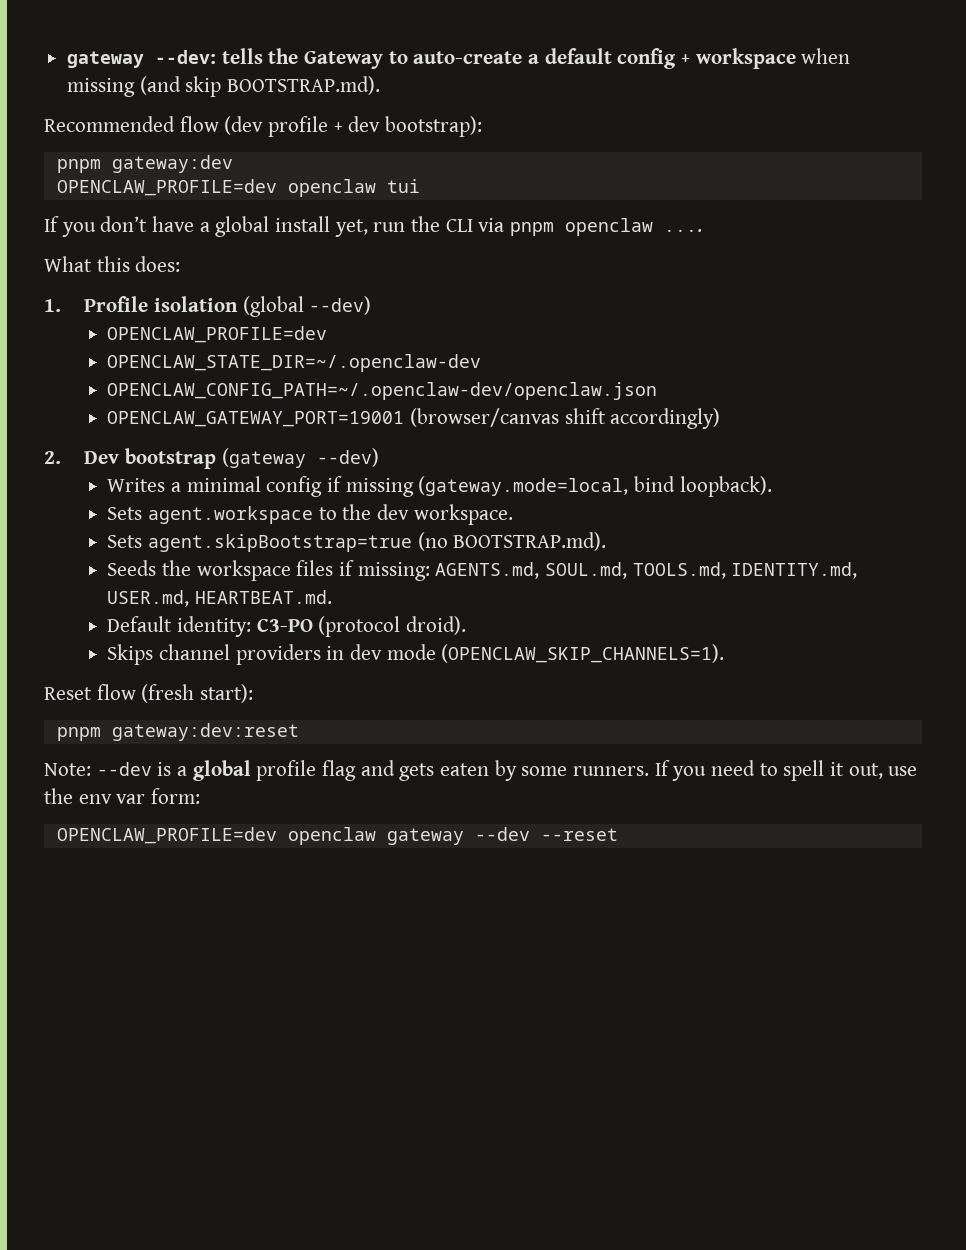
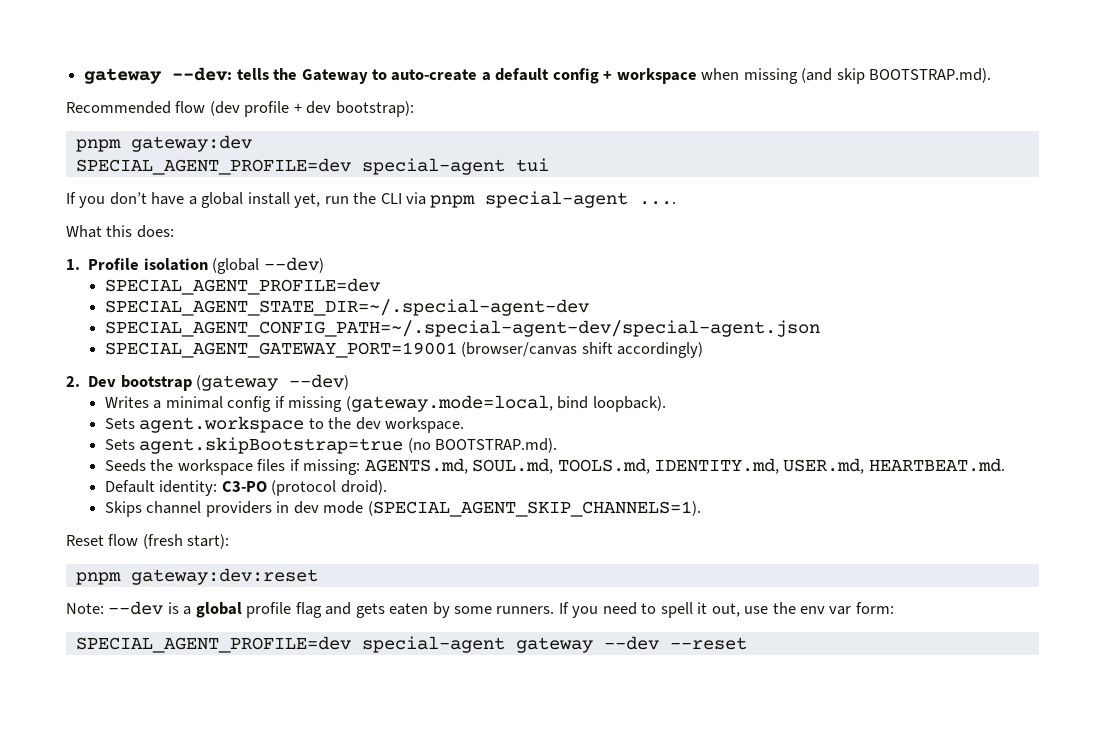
- OPENCLAW_PROFILE=dev openclaw tui
+ SPECIAL_AGENT_PROFILE=dev special-agent tui
- If you don’t have a global install yet, run the CLI via pnpm openclaw ....
+ If you don’t have a global install yet, run the CLI via pnpm special-agent ....
  1. Profile isolation (global --dev)
- OPENCLAW_PROFILE=dev
- OPENCLAW_STATE_DIR=~/.openclaw-dev
- OPENCLAW_CONFIG_PATH=~/.openclaw-dev/openclaw.json
- OPENCLAW_GATEWAY_PORT=19001 (browser/canvas shift accordingly)
+ SPECIAL_AGENT_PROFILE=dev
+ SPECIAL_AGENT_STATE_DIR=~/.special-agent-dev
+ SPECIAL_AGENT_CONFIG_PATH=~/.special-agent-dev/special-agent.json
+ SPECIAL_AGENT_GATEWAY_PORT=19001 (browser/canvas shift accordingly)
- Skips channel providers in dev mode (OPENCLAW_SKIP_CHANNELS=1).
+ Skips channel providers in dev mode (SPECIAL_AGENT_SKIP_CHANNELS=1).
- OPENCLAW_PROFILE=dev openclaw gateway --dev --reset
+ SPECIAL_AGENT_PROFILE=dev special-agent gateway --dev --reset

